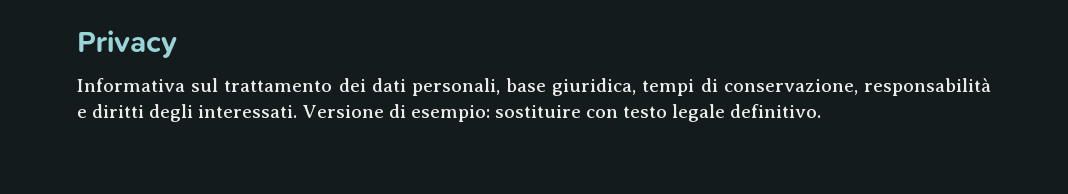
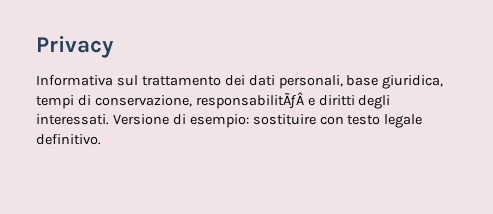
- Informativa sul trattamento dei dati personali, base giuridica, tempi di conservazione, responsabilità e diritti degli interessati.
+ Informativa sul trattamento dei dati personali, base giuridica, tempi di conservazione, responsabilitÃƒÂ e diritti degli interessati.

